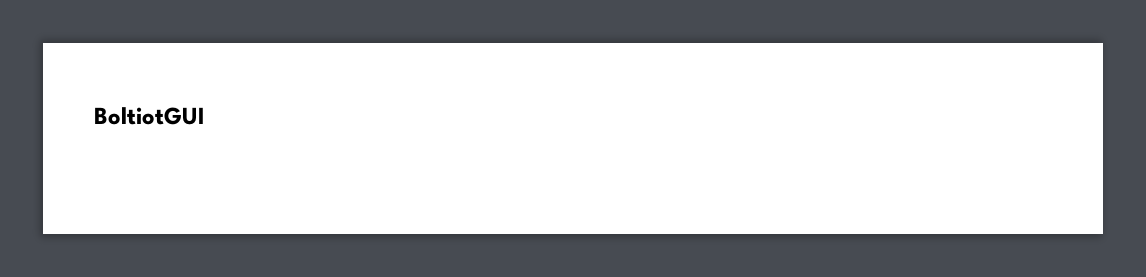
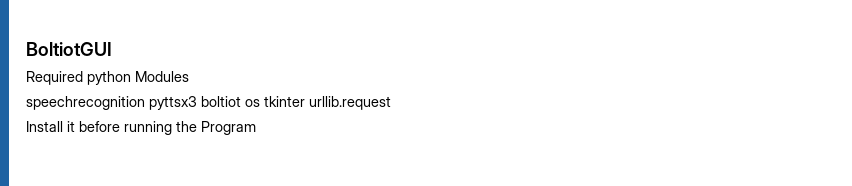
+ Required python Modules
+ speechrecognition pyttsx3 boltiot os tkinter urllib.request
+ Install it before running the Program

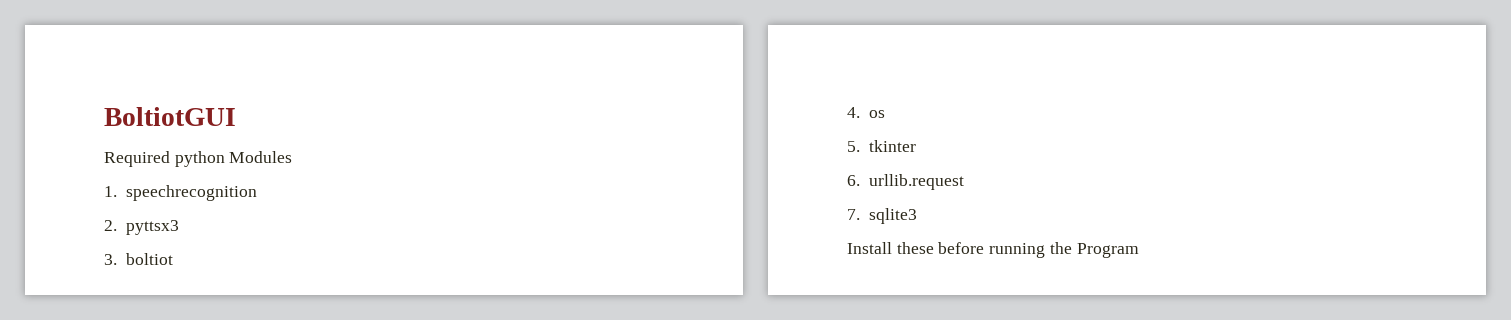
- speechrecognition pyttsx3 boltiot os tkinter urllib.request
+ 1. speechrecognition
+ 2. pyttsx3
+ 3. boltiot
+ 4. os
+ 5. tkinter
+ 6. urllib.request
+ 7. sqlite3
- Install it before running the Program
+ Install these before running the Program

